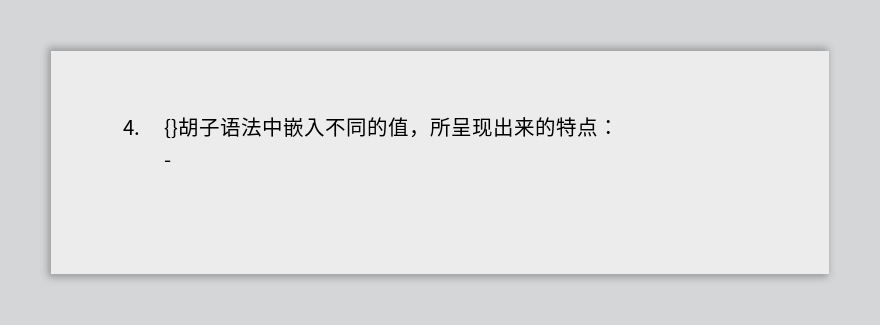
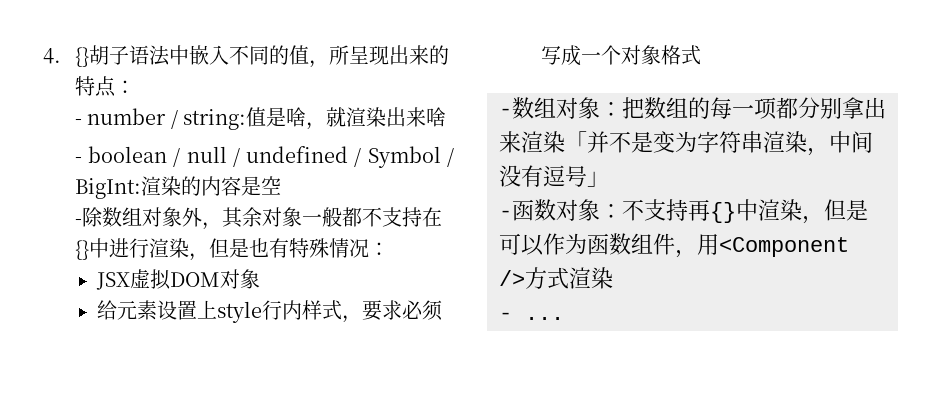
- -
+ - number / string:值是啥，就渲染出来啥
+ - boolean / null / undefined / Symbol / BigInt:渲染的内容是空
+ -除数组对象外，其余对象一般都不支持在{}中进行渲染，但是也有特殊情况：
+ JSX虚拟DOM对象
+ 给元素设置上style行内样式，要求必须写成一个对象格式
+ -数组对象：把数组的每一项都分别拿出来渲染「并不是变为字符串渲染，中间没有逗号」
+ -函数对象：不支持再{}中渲染，但是可以作为函数组件，用<Component />方式渲染
+ - ...

